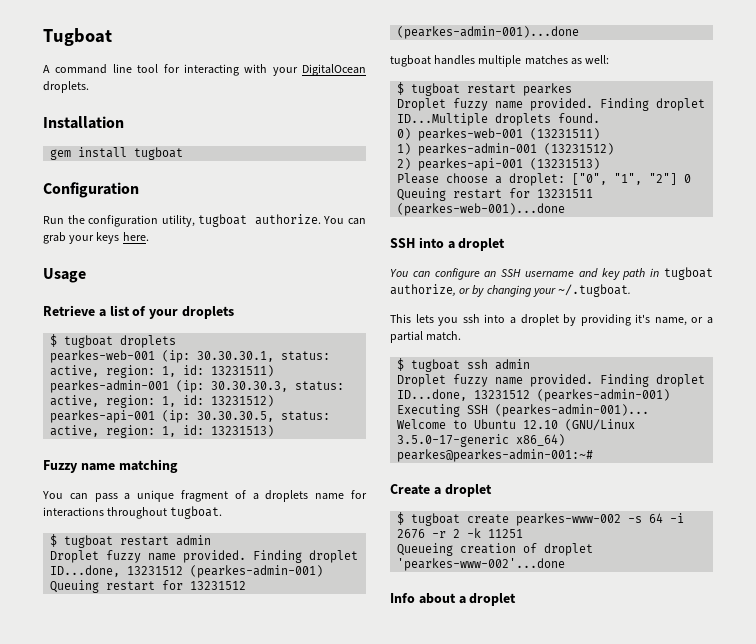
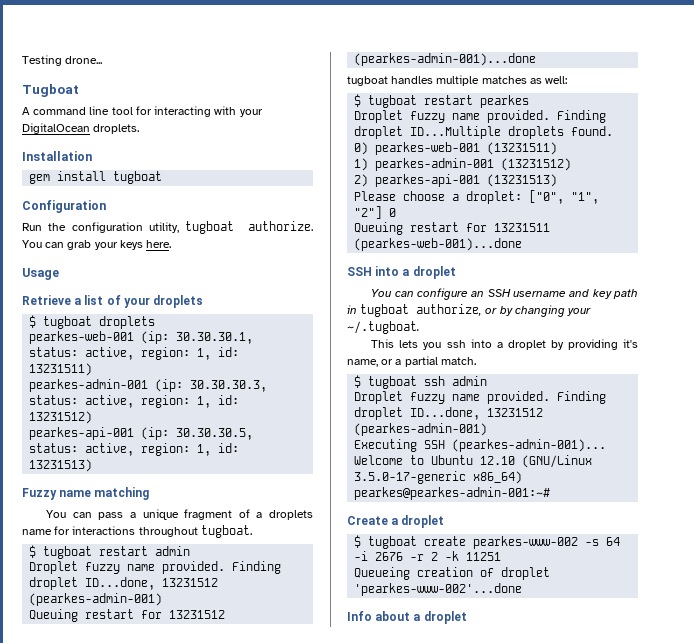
+ Testing drone...

